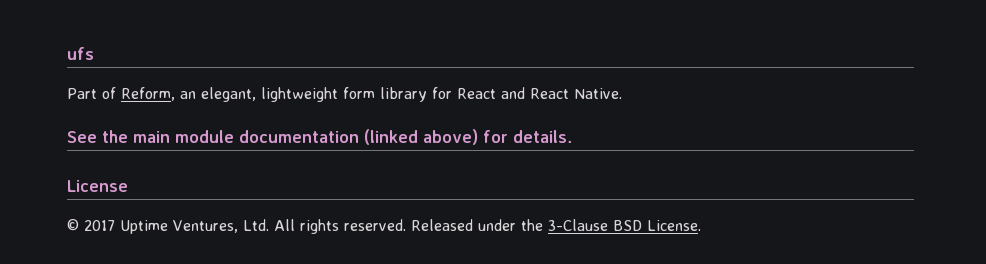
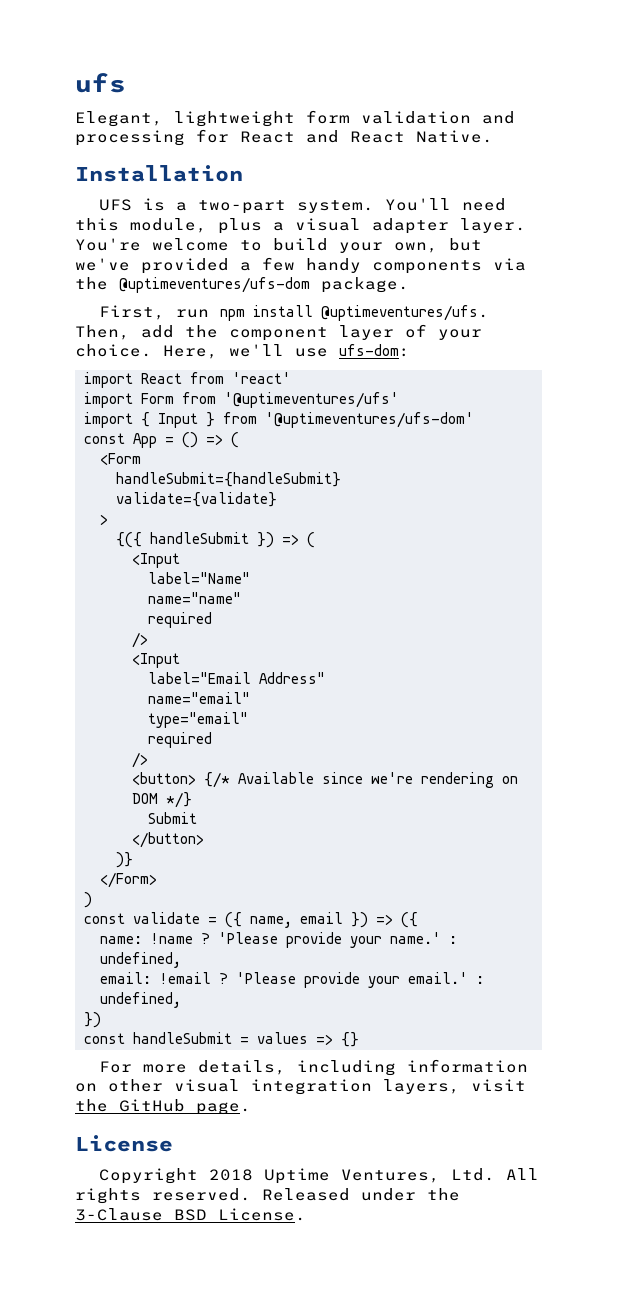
- Part of Reform, an elegant, lightweight form library for React and React Native.
+ Elegant, lightweight form validation and processing for React and React Native.
- See the main module documentation (linked above) for details.
+ Installation
+ UFS is a two-part system. You'll need this module, plus a visual adapter layer. You're welcome to build your own, but we've provided a few handy components via the @uptimeventures/ufs-dom package.
+ First, run npm install @uptimeventures/ufs. Then, add the component layer of your choice. Here, we'll use ufs-dom:
+ import React from 'react'
+ import Form from '@uptimeventures/ufs'
+ import { Input } from '@uptimeventures/ufs-dom'
+ const App = () => (
+ <Form
+ handleSubmit={handleSubmit}
+ validate={validate}
+ >
+ {({ handleSubmit }) => (
+ <Input
+ label="Name"
+ name="name"
+ required
+ />
+ <Input
+ label="Email Address"
+ name="email"
+ type="email"
+ required
+ />
+ <button> {/* Available since we're rendering on DOM */}
+ Submit
+ </button>
+ )}
+ </Form>
+ )
+ const validate = ({ name, email }) => ({
+ name: !name ? 'Please provide your name.' : undefined,
+ email: !email ? 'Please provide your email.' : undefined,
+ })
+ const handleSubmit = values => {}
+ For more details, including information on other visual integration layers, visit the GitHub page.
- © 2017 Uptime Ventures, Ltd. All rights reserved.
+ Copyright 2018 Uptime Ventures, Ltd. All rights reserved.

